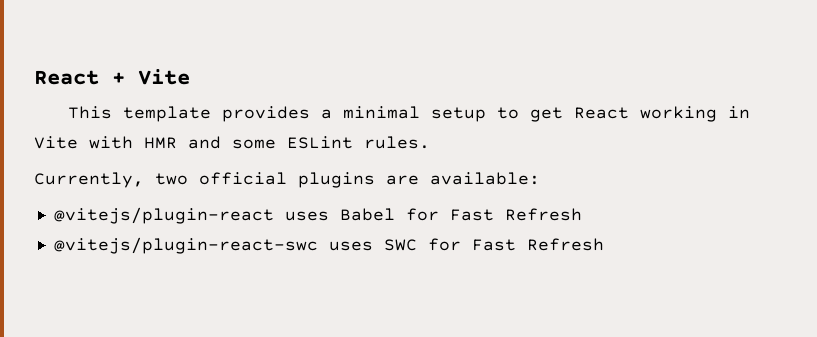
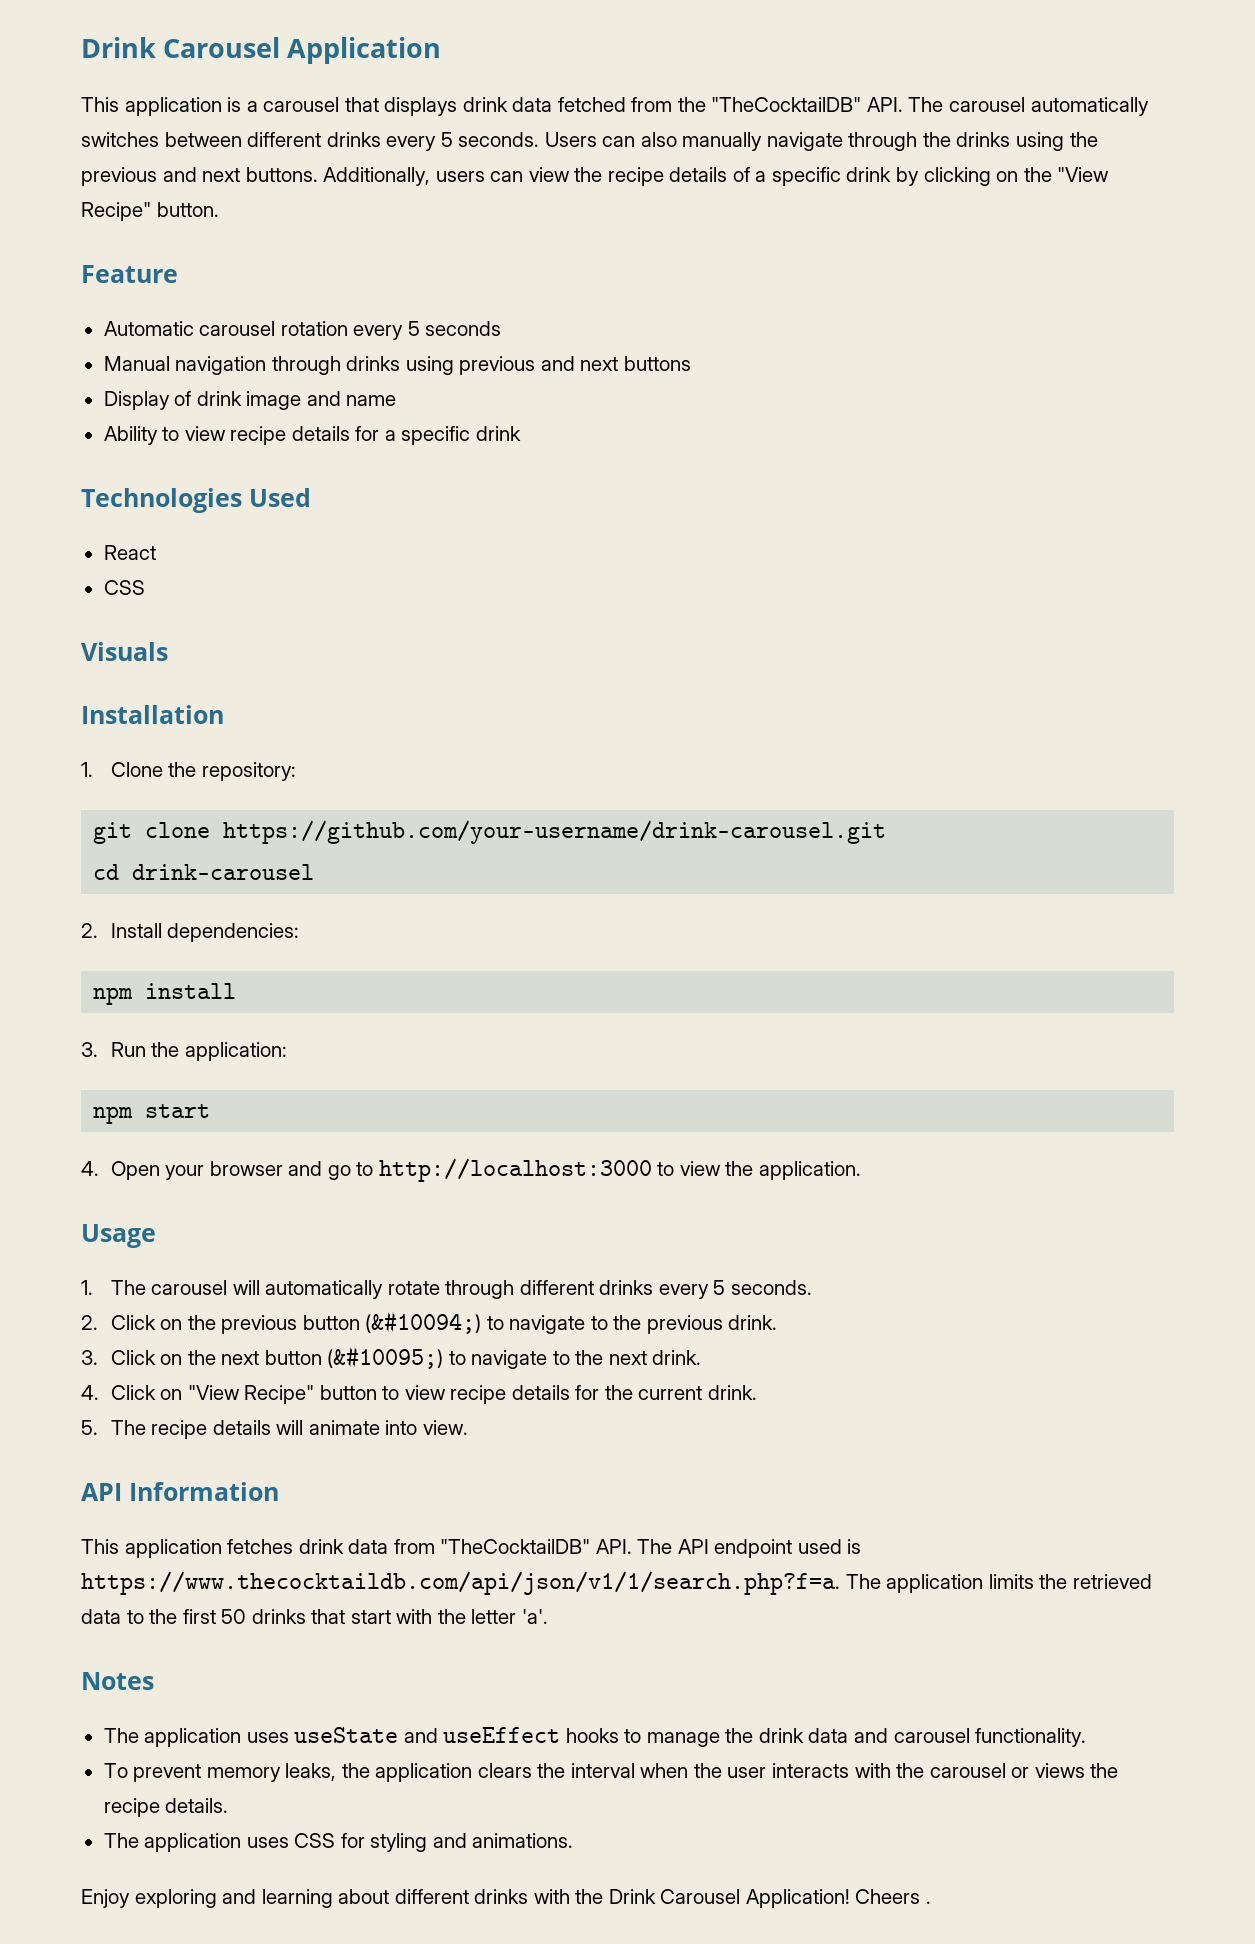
- React + Vite
- This template provides a minimal setup to get React working in Vite with HMR and some ESLint rules.
- Currently, two official plugins are available:
- @vitejs/plugin-react uses Babel for Fast Refresh
- @vitejs/plugin-react-swc uses SWC for Fast Refresh
+ Drink Carousel Application
+ This application is a carousel that displays drink data fetched from the "TheCocktailDB" API. The carousel automatically switches between different drinks every 5 seconds. Users can also manually navigate through the drinks using the previous and next buttons. Additionally, users can view the recipe details of a specific drink by clicking on the "View Recipe" button.
+ Feature
+ Automatic carousel rotation every 5 seconds
+ Manual navigation through drinks using previous and next buttons
+ Display of drink image and name
+ Ability to view recipe details for a specific drink
+ Technologies Used
+ React
+ CSS
+ Visuals
+ Installation
+ 1. Clone the repository:
+ git clone https://github.com/your-username/drink-carousel.git
+ cd drink-carousel
+ 2. Install dependencies:
+ npm install
+ 3. Run the application:
+ npm start
+ 4. Open your browser and go to http://localhost:3000 to view the application.
+ Usage
+ 1. The carousel will automatically rotate through different drinks every 5 seconds.
+ 2. Click on the previous button (&#10094;) to navigate to the previous drink.
+ 3. Click on the next button (&#10095;) to navigate to the next drink.
+ 4. Click on "View Recipe" button to view recipe details for the current drink.
+ 5. The recipe details will animate into view.
+ API Information
+ This application fetches drink data from "TheCocktailDB" API. The API endpoint used is https://www.thecocktaildb.com/api/json/v1/1/search.php?f=a. The application limits the retrieved data to the first 50 drinks that start with the letter 'a'.
+ Notes
+ The application uses useState and useEffect hooks to manage the drink data and carousel functionality.
+ To prevent memory leaks, the application clears the interval when the user interacts with the carousel or views the recipe details.
+ The application uses CSS for styling and animations.
+ Enjoy exploring and learning about different drinks with the Drink Carousel Application! Cheers .

